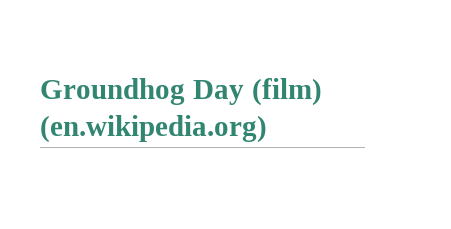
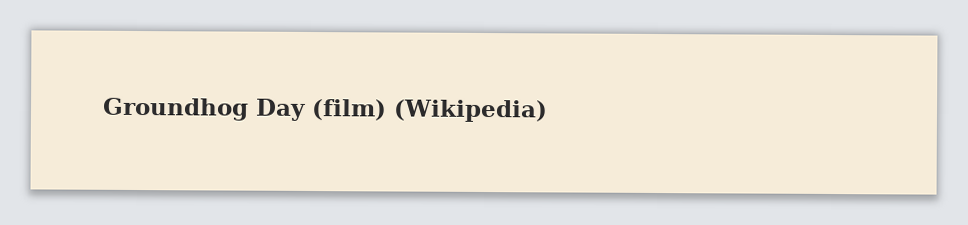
- Groundhog Day (film) (en.wikipedia.org)
+ Groundhog Day (film) (Wikipedia)

